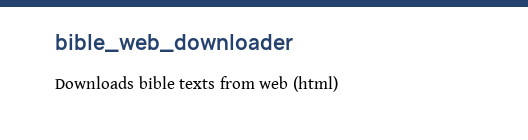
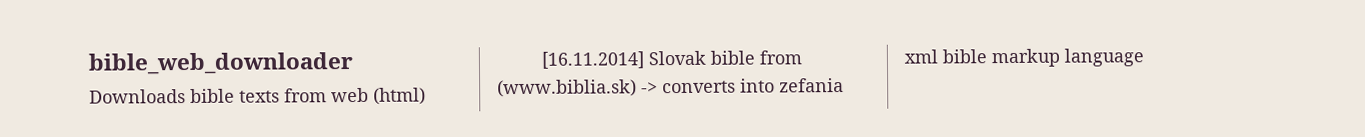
+ [16.11.2014] Slovak bible from (www.biblia.sk) -> converts into zefania xml bible markup language

